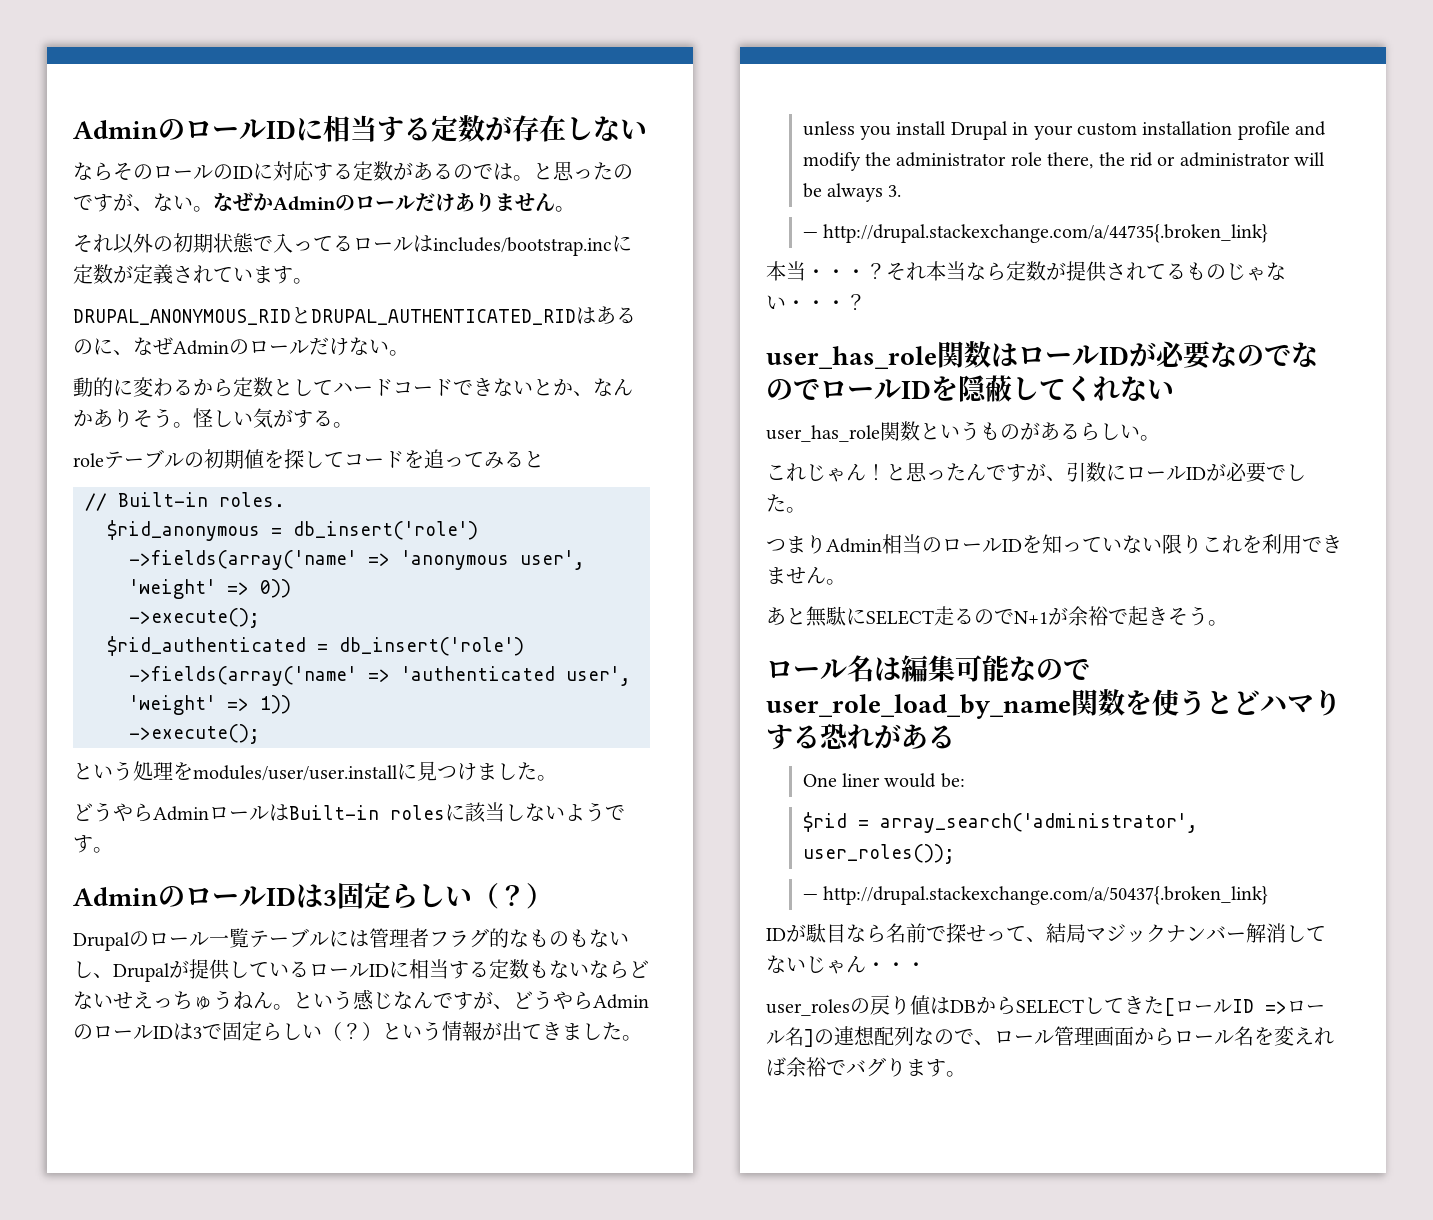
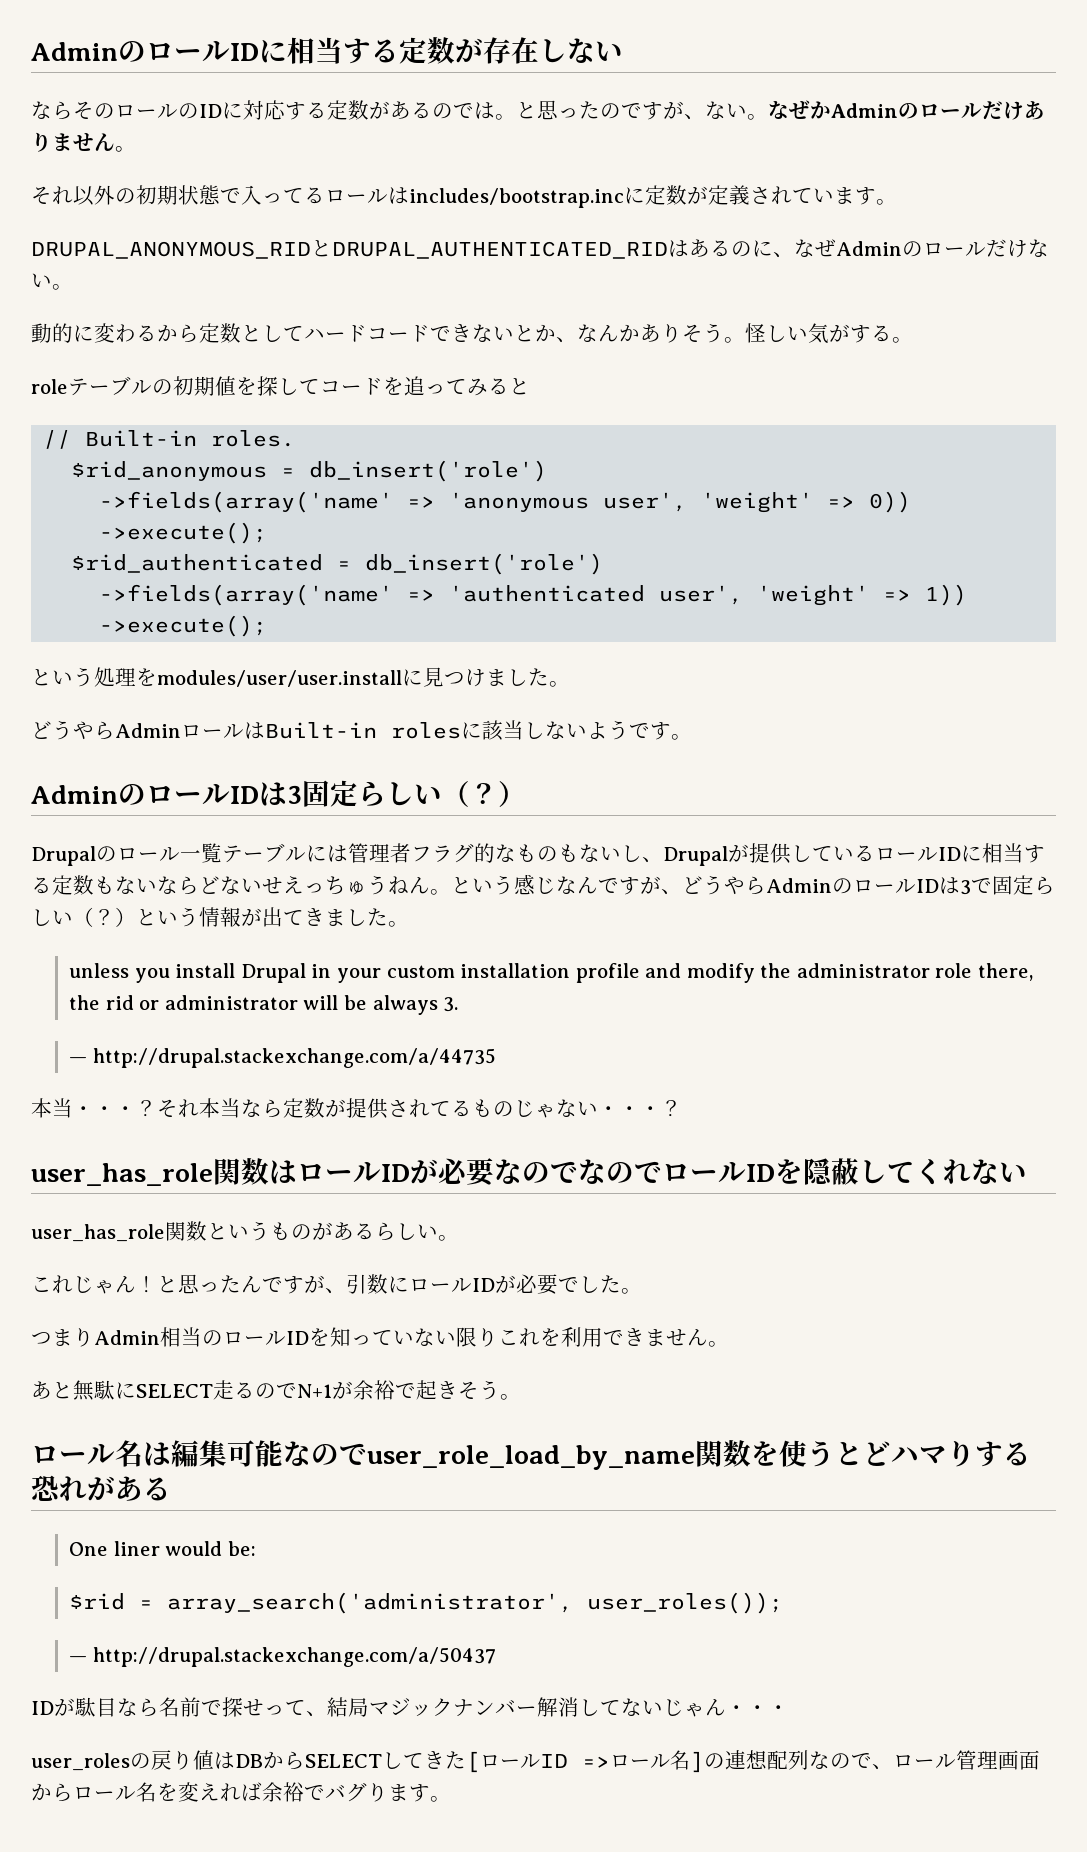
- — http://drupal.stackexchange.com/a/44735{.broken_link}
+ — http://drupal.stackexchange.com/a/44735
- — http://drupal.stackexchange.com/a/50437{.broken_link}
+ — http://drupal.stackexchange.com/a/50437

